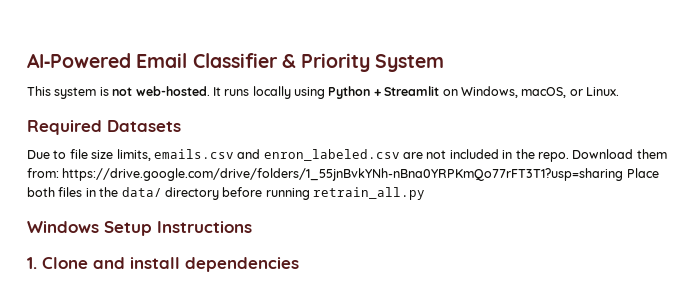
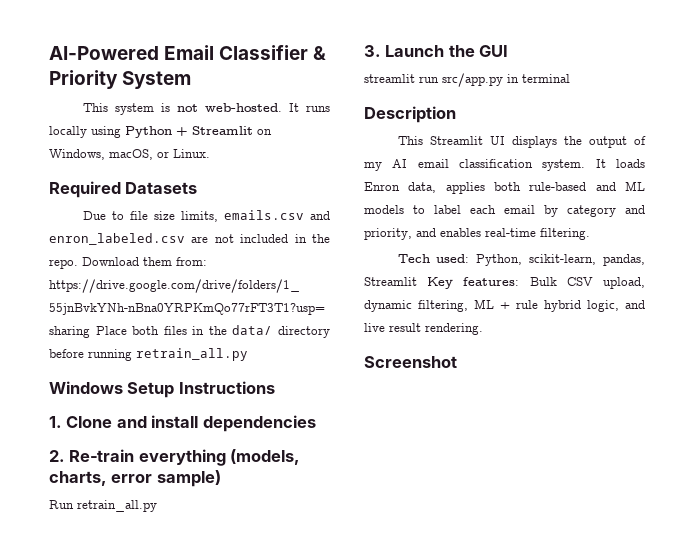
+ 2. Re‑train everything (models, charts, error sample)
+ Run retrain_all.py
+ 3. Launch the GUI
+ streamlit run src/app.py in terminal
+ Description
+ This Streamlit UI displays the output of my AI email classification system. It loads Enron data, applies both rule-based and ML models to label each email by category and priority, and enables real-time filtering.
+ Tech used: Python, scikit-learn, pandas, Streamlit Key features: Bulk CSV upload, dynamic filtering, ML + rule hybrid logic, and live result rendering.
+ Screenshot

